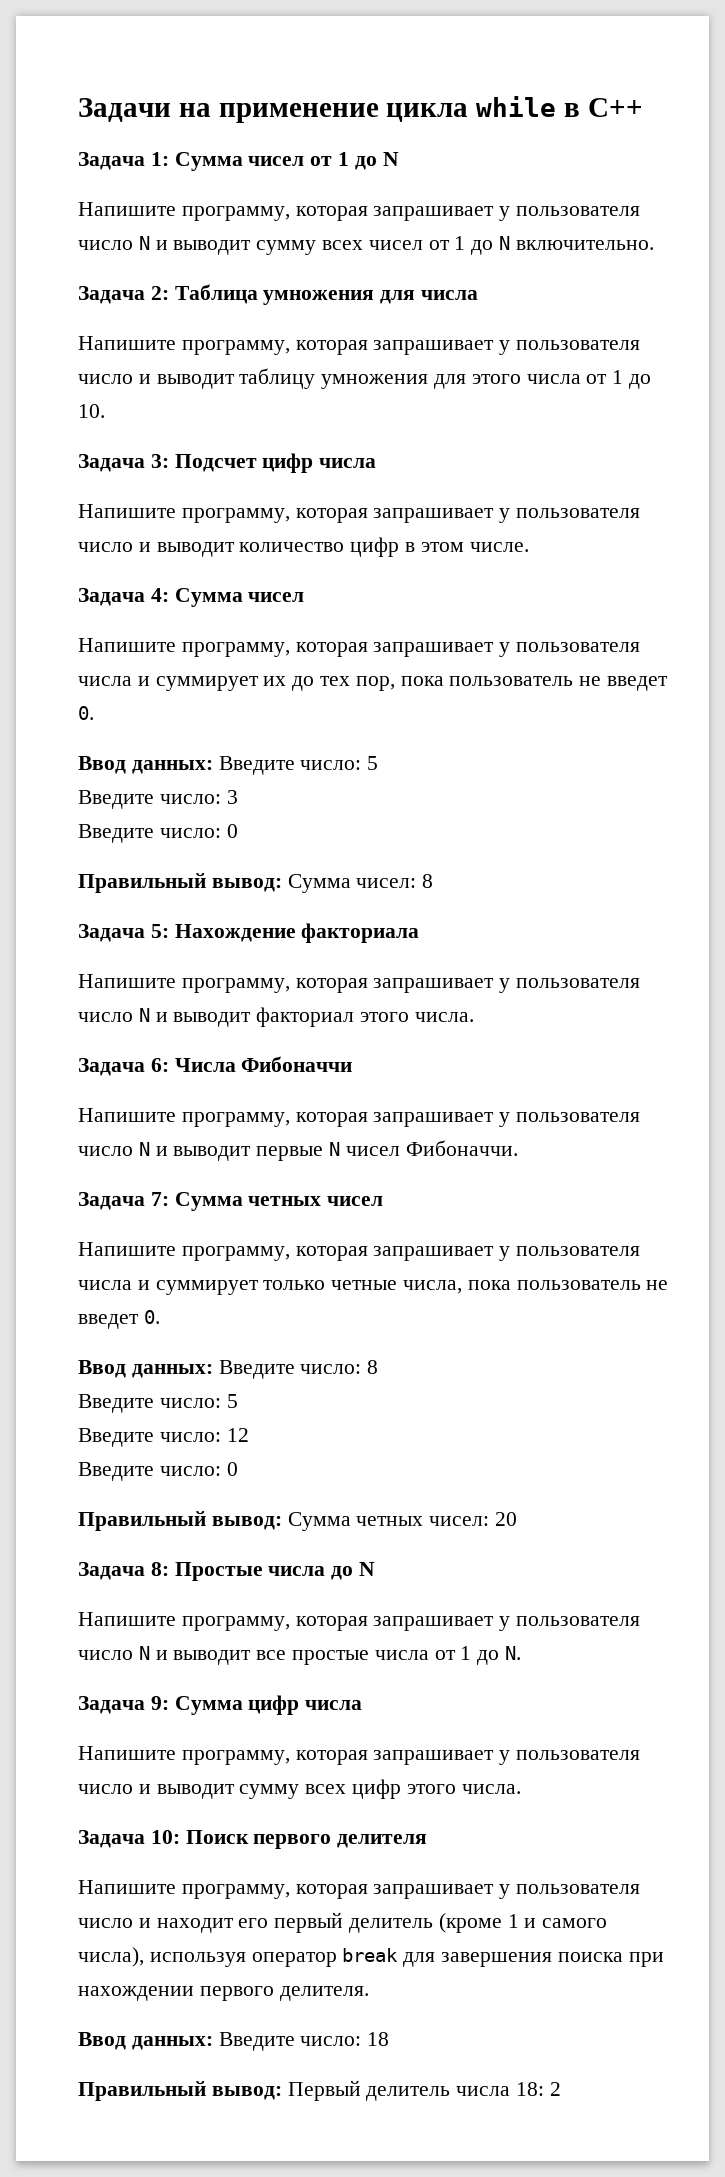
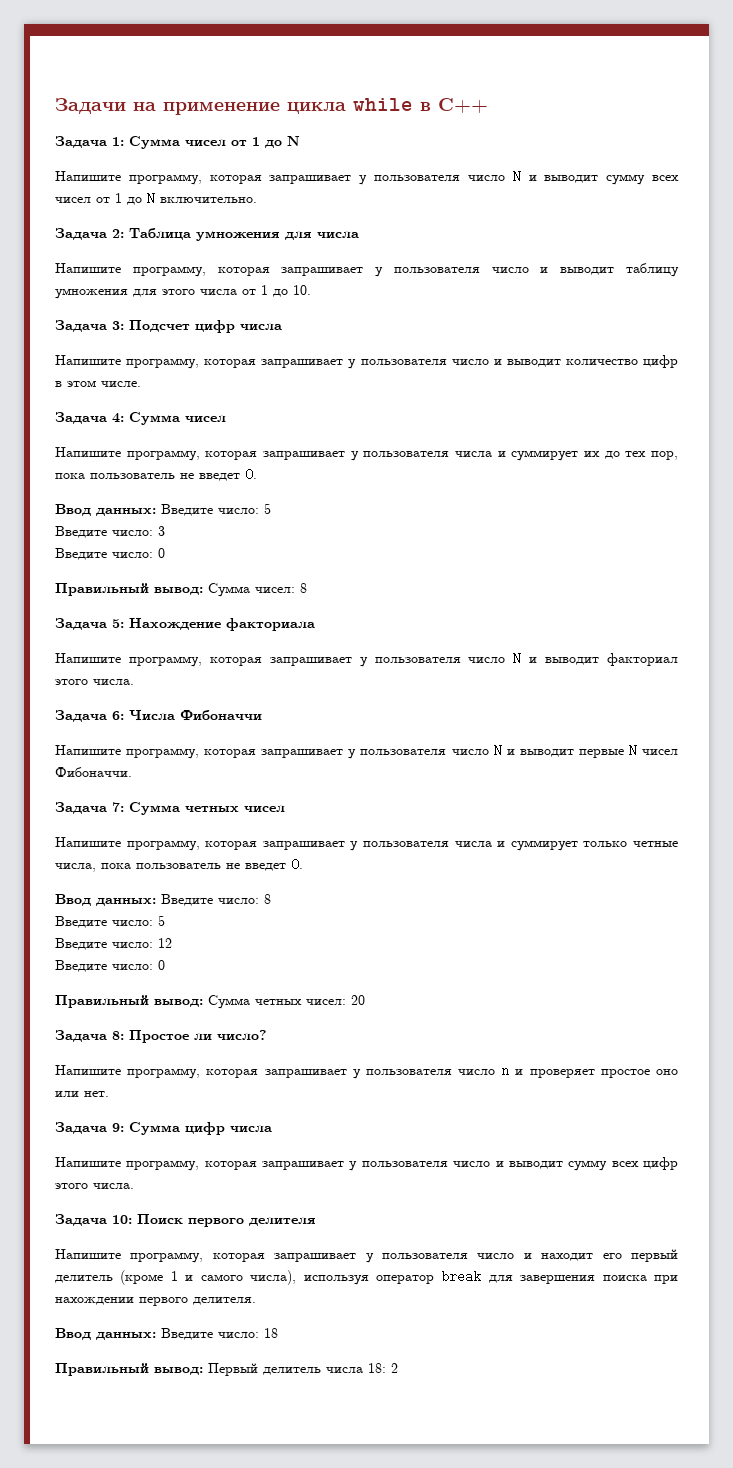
- Задача 8: Простые числа до N
- Напишите программу, которая запрашивает у пользователя число N и выводит все простые числа от 1 до N.
+ Задача 8: Простое ли число?
+ Напишите программу, которая запрашивает у пользователя число n и проверяет простое оно или нет.

